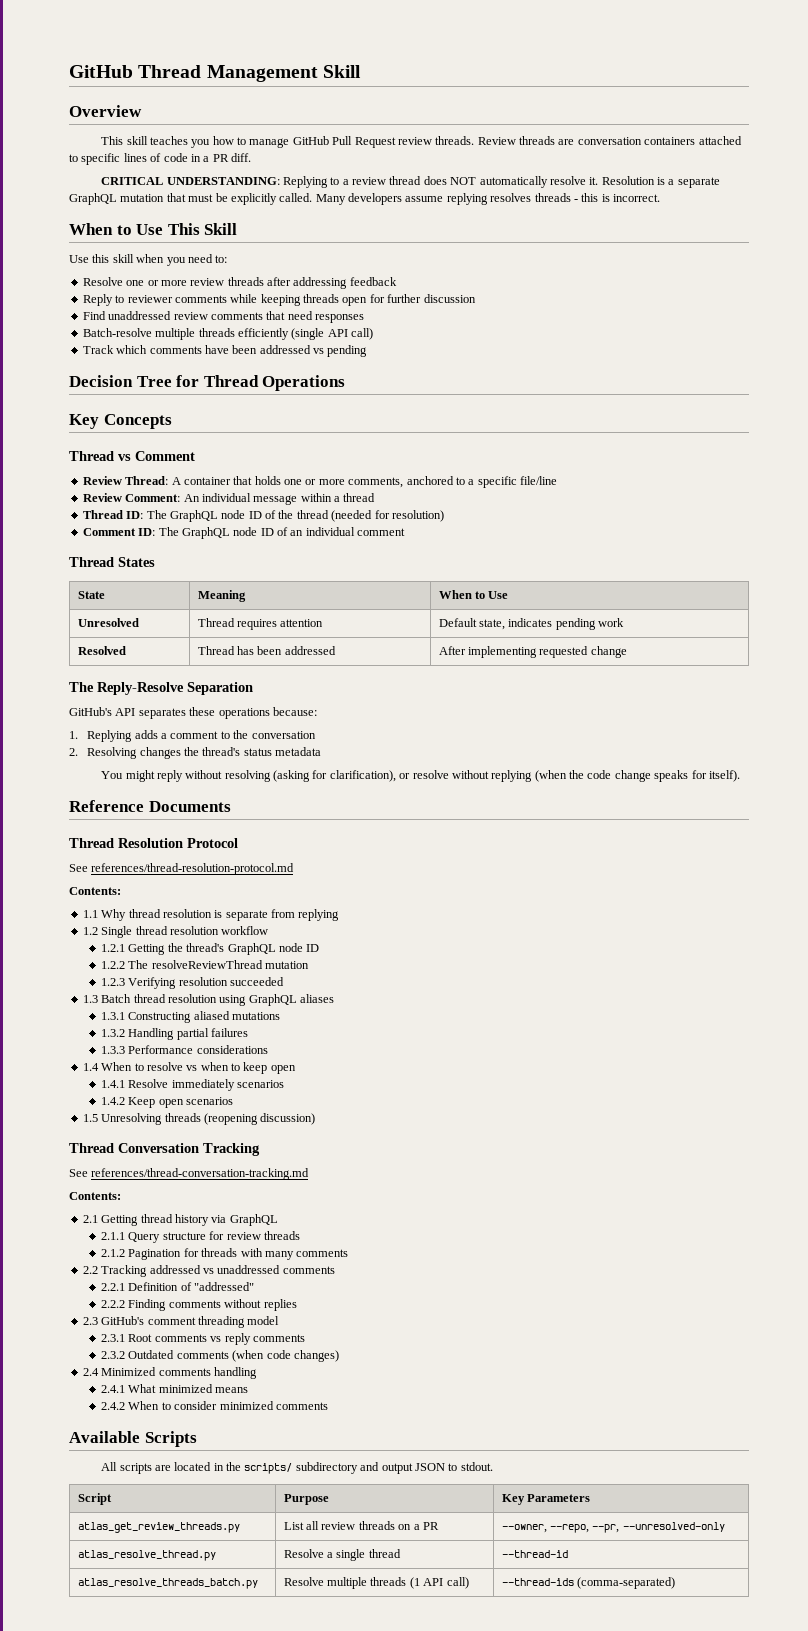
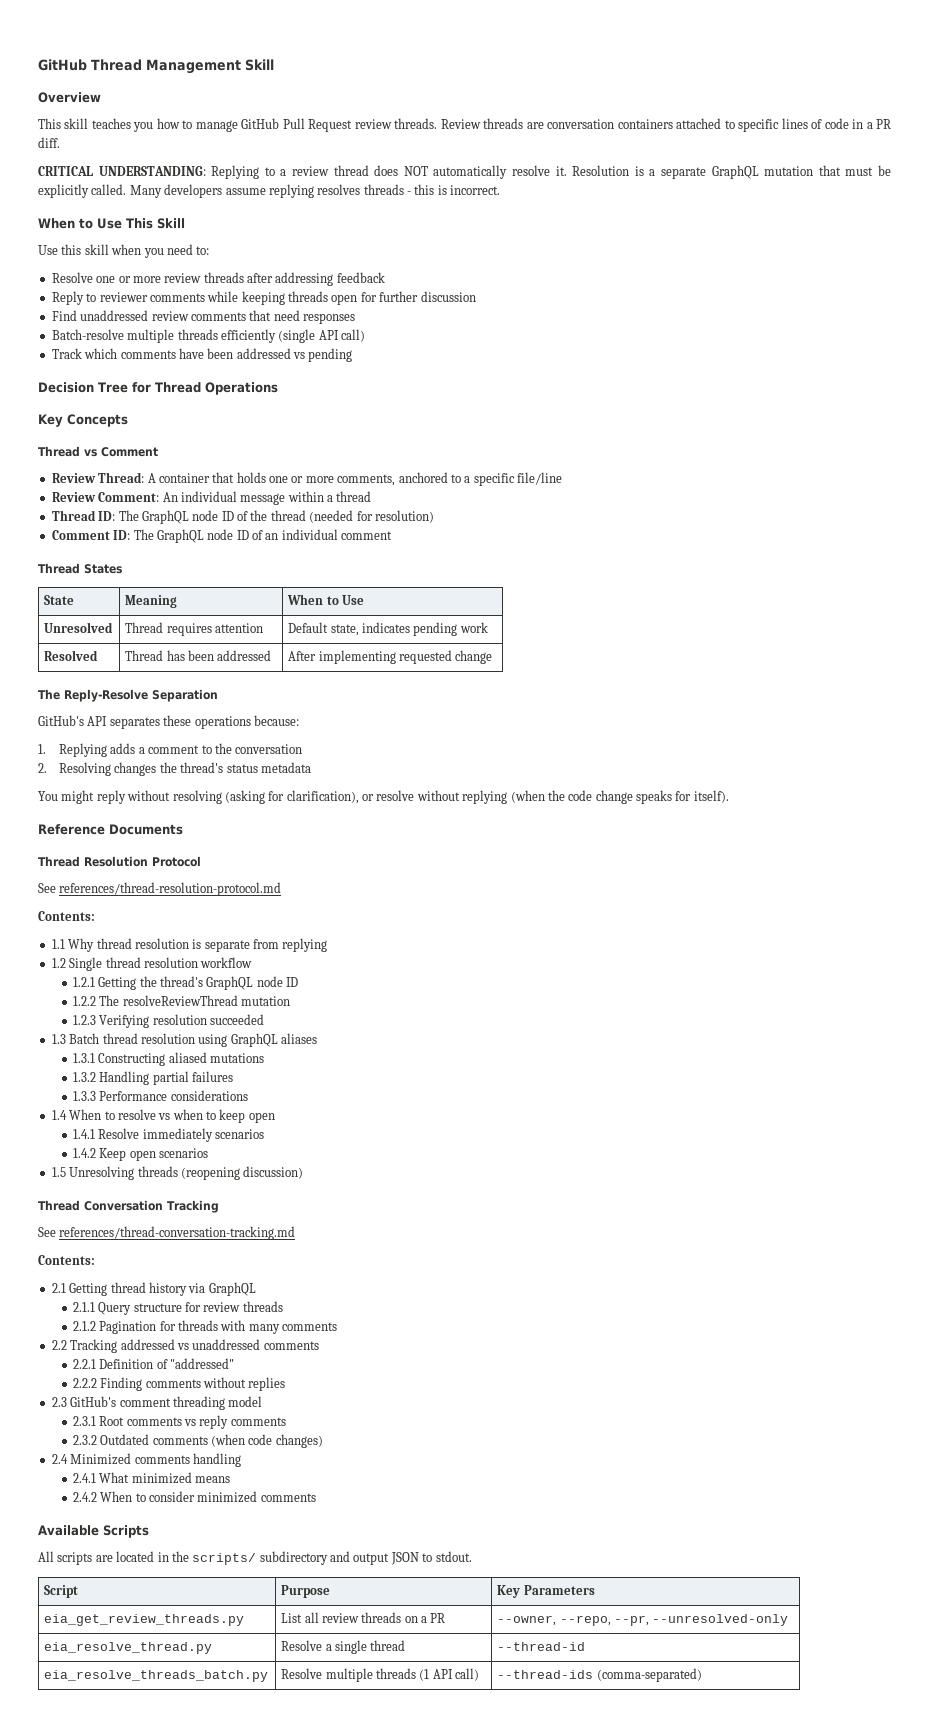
- atlas_get_review_threads.py | List all review threads on a PR | --owner, --repo, --pr, --unresolved-only
+ eia_get_review_threads.py | List all review threads on a PR | --owner, --repo, --pr, --unresolved-only
- atlas_resolve_thread.py | Resolve a single thread | --thread-id
+ eia_resolve_thread.py | Resolve a single thread | --thread-id
- atlas_resolve_threads_batch.py | Resolve multiple threads (1 API call) | --thread-ids (comma-separated)
+ eia_resolve_threads_batch.py | Resolve multiple threads (1 API call) | --thread-ids (comma-separated)

